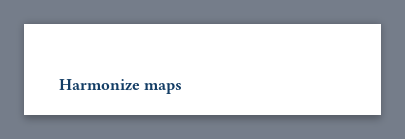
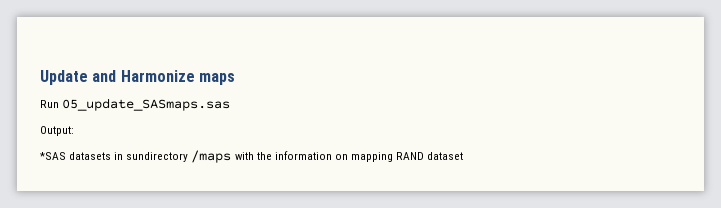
- Harmonize maps
+ Update and Harmonize maps
+ Run 05_update_SASmaps.sas
+ Output:
+ *SAS datasets in sundirectory /maps with the information on mapping RAND dataset

